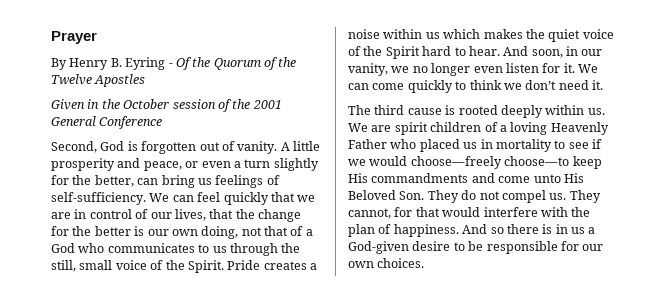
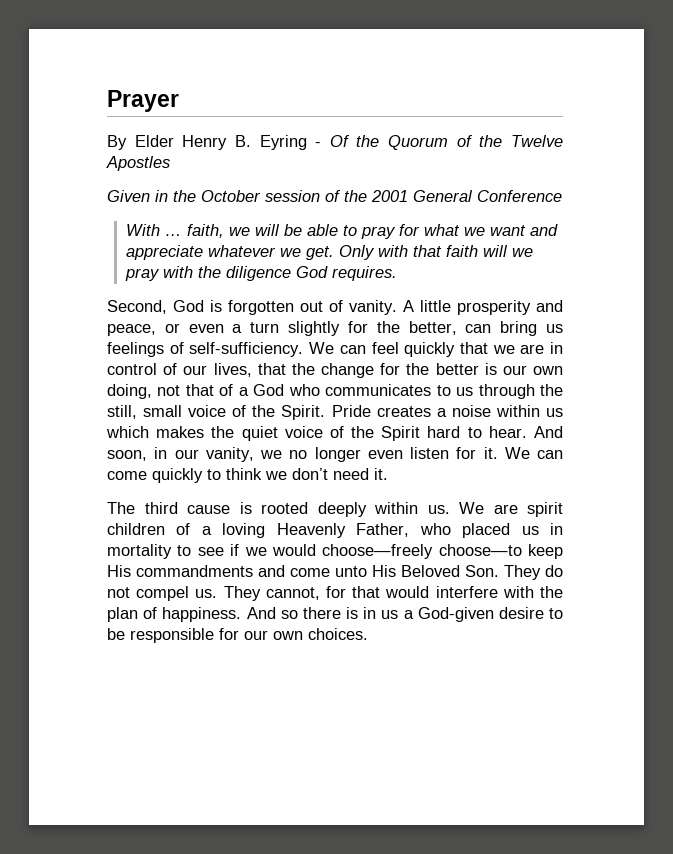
- By Henry B. Eyring - Of the Quorum of the Twelve Apostles
+ By Elder Henry B. Eyring - Of the Quorum of the Twelve Apostles
+ With … faith, we will be able to pray for what we want and appreciate whatever we get. Only with that faith will we pray with the diligence God requires.
- We are spirit children of a loving Heavenly Father who placed us in mortality to see if we would choose—freely choose—to keep His commandments and come unto His Beloved Son. They do not compel us.
+ We are spirit children of a loving Heavenly Father, who placed us in mortality to see if we would choose—freely choose—to keep His commandments and come unto His Beloved Son. They do not compel us.

